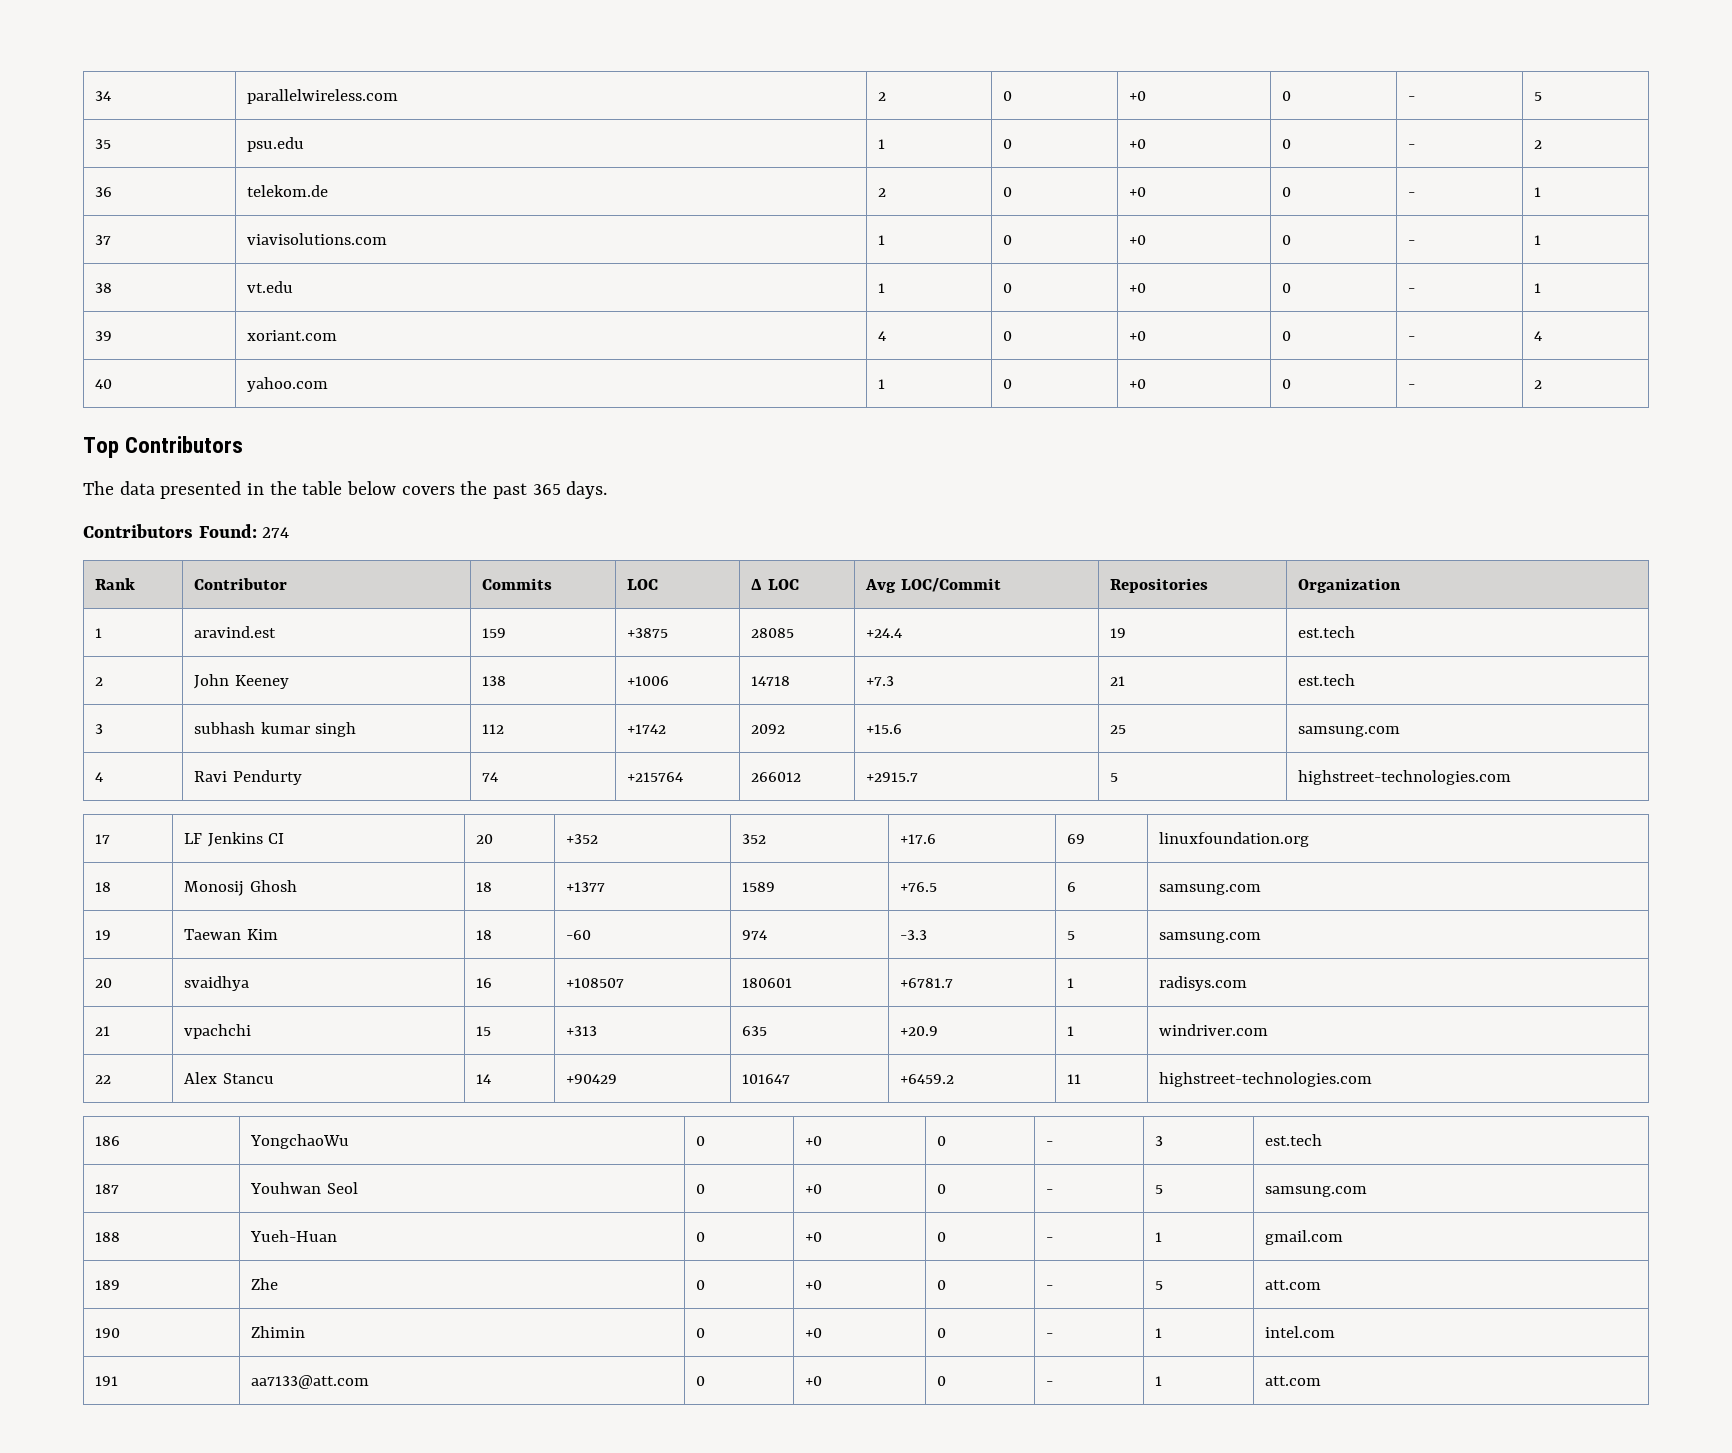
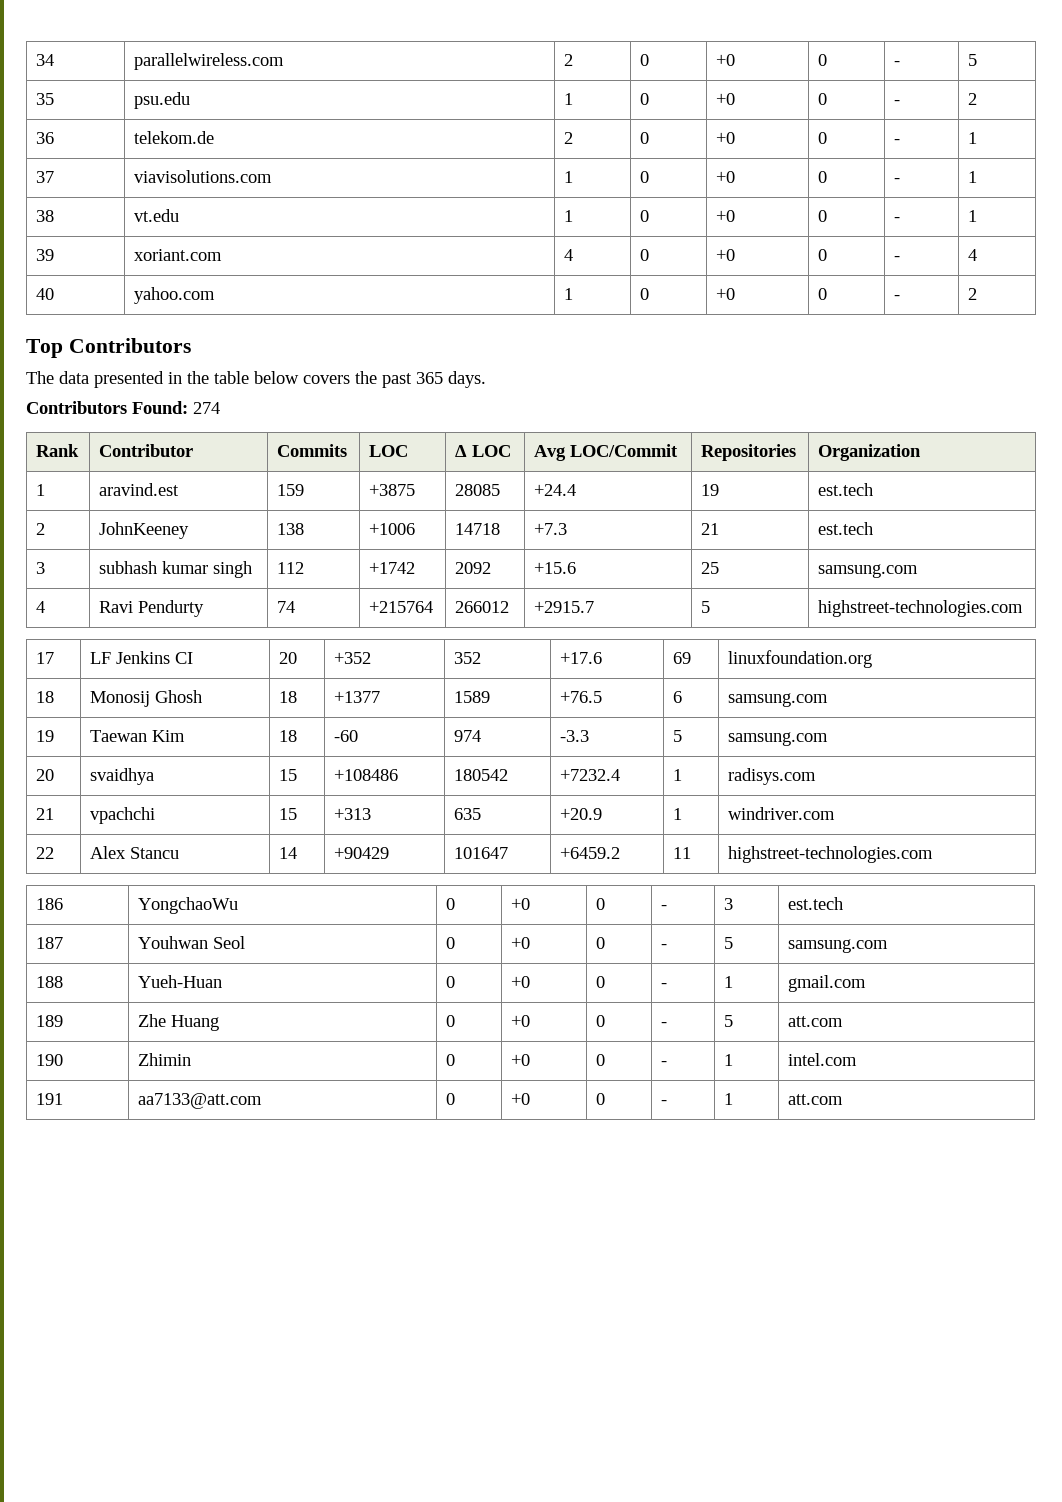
- 2 | John Keeney | 138 | +1006 | 14718 | +7.3 | 21 | est.tech
+ 2 | JohnKeeney | 138 | +1006 | 14718 | +7.3 | 21 | est.tech
- 20 | svaidhya | 16 | +108507 | 180601 | +6781.7 | 1 | radisys.com
+ 20 | svaidhya | 15 | +108486 | 180542 | +7232.4 | 1 | radisys.com
- 189 | Zhe | 0 | +0 | 0 | - | 5 | att.com
+ 189 | Zhe Huang | 0 | +0 | 0 | - | 5 | att.com

